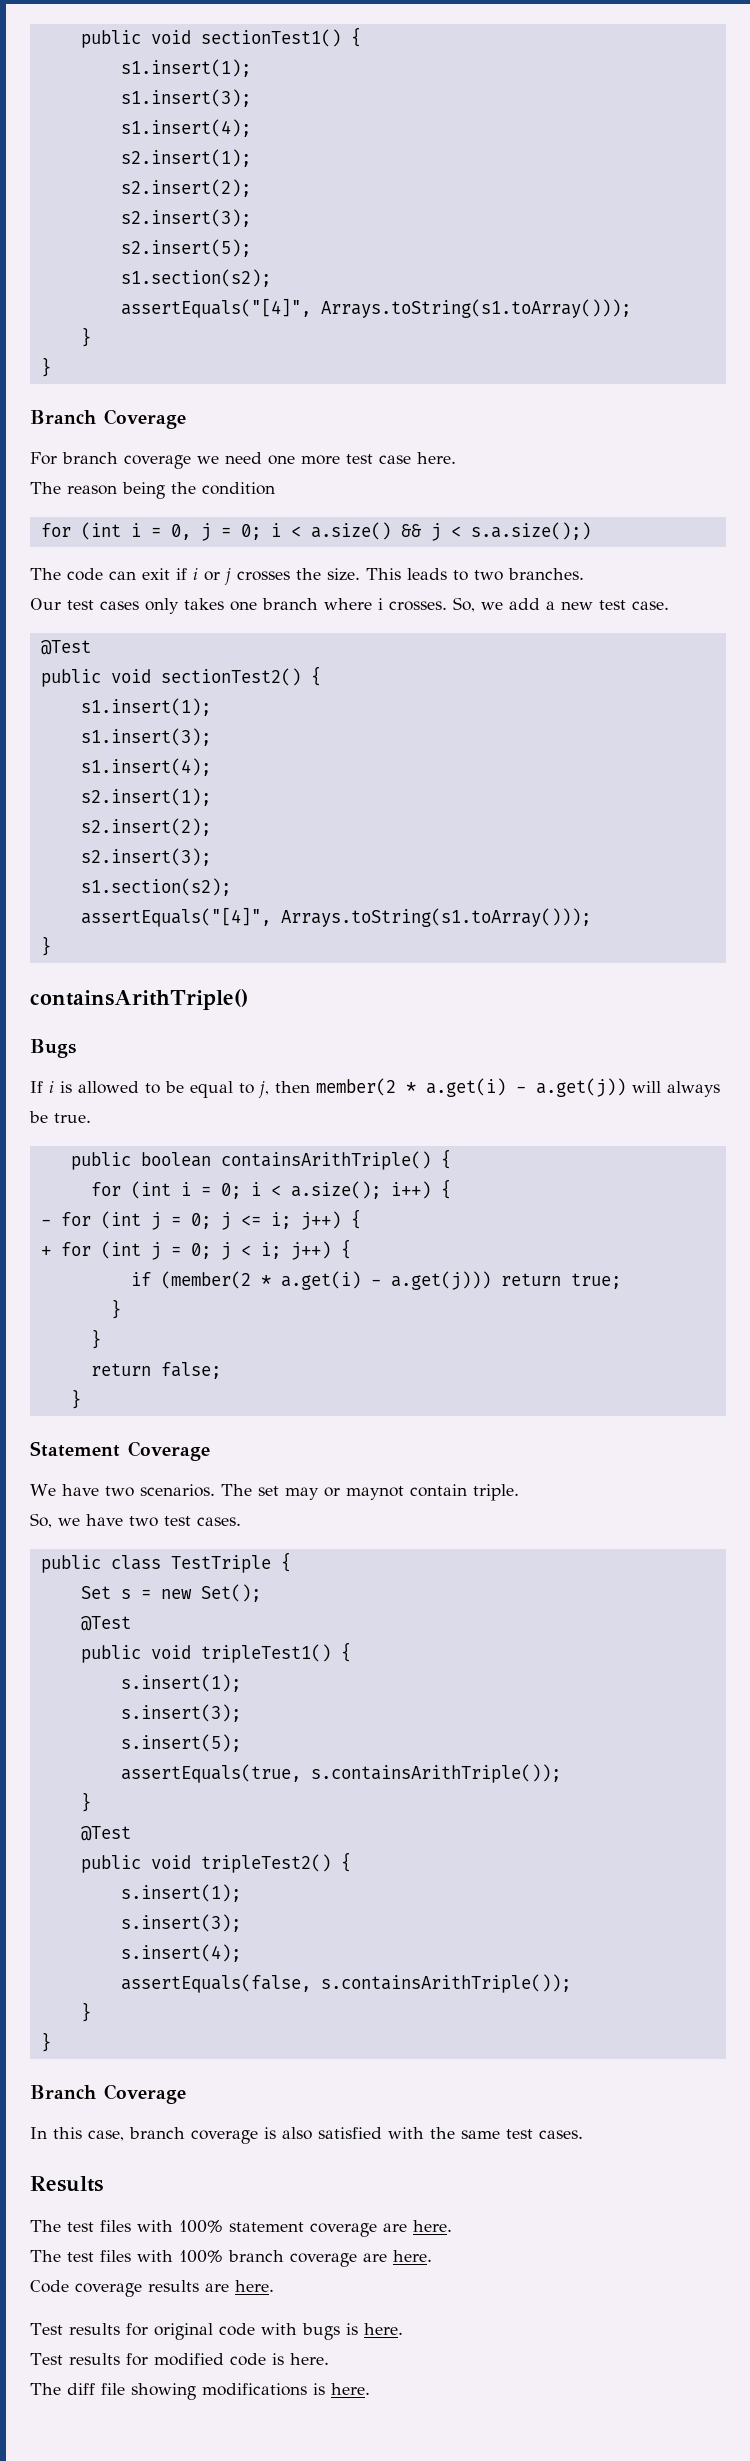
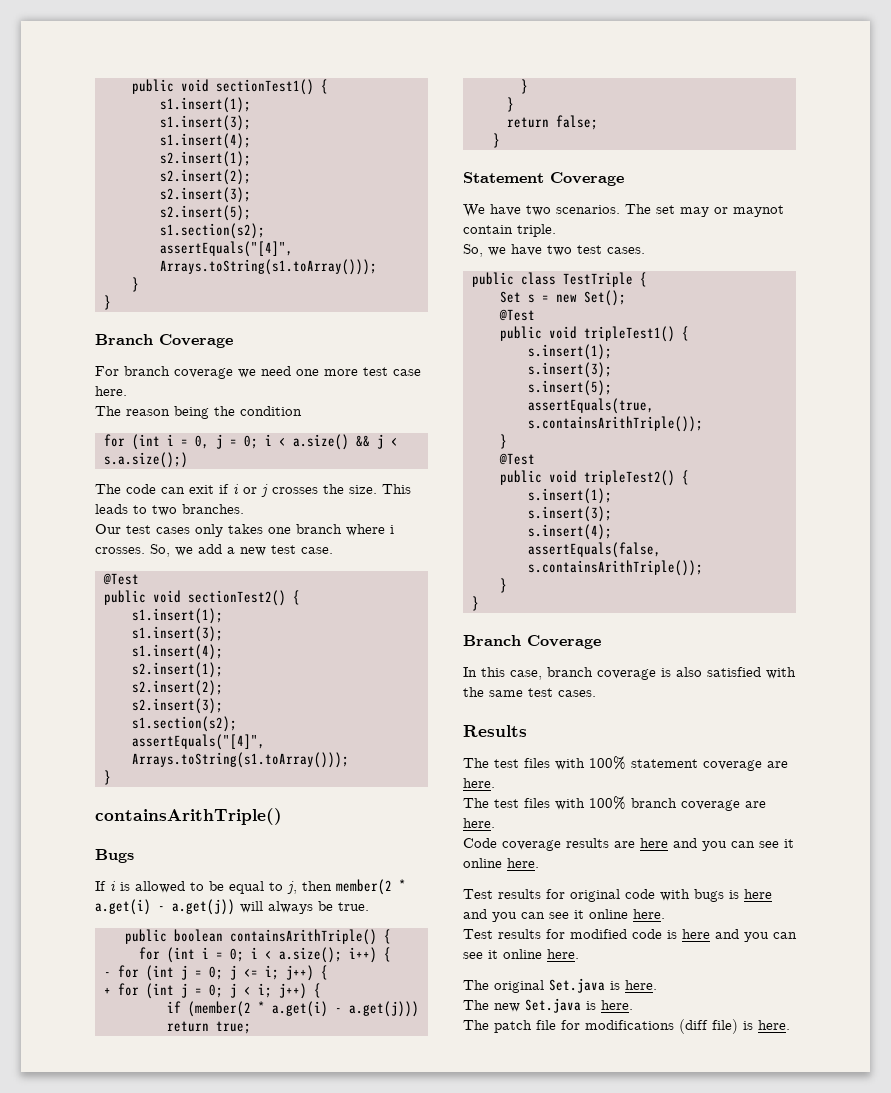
- Code coverage results are here.
+ Code coverage results are here and you can see it online here.
- Test results for original code with bugs is here.
+ Test results for original code with bugs is here and you can see it online here.
- Test results for modified code is here.
- The diff file showing modifications is here.
+ Test results for modified code is here and you can see it online here.
+ The original Set.java is here.
+ The new Set.java is here.
+ The patch file for modifications (diff file) is here.

